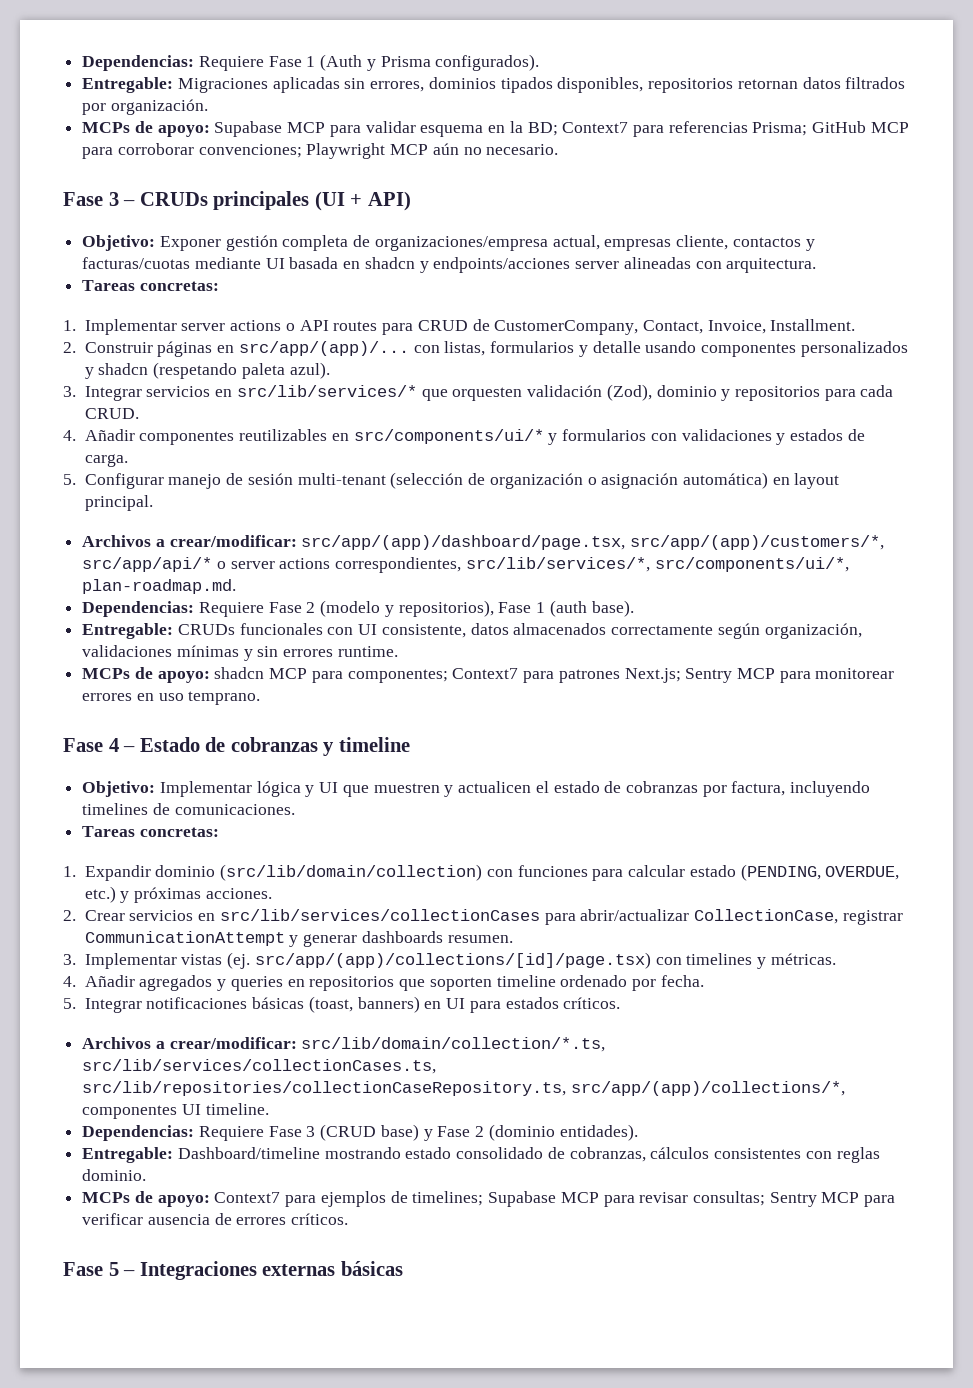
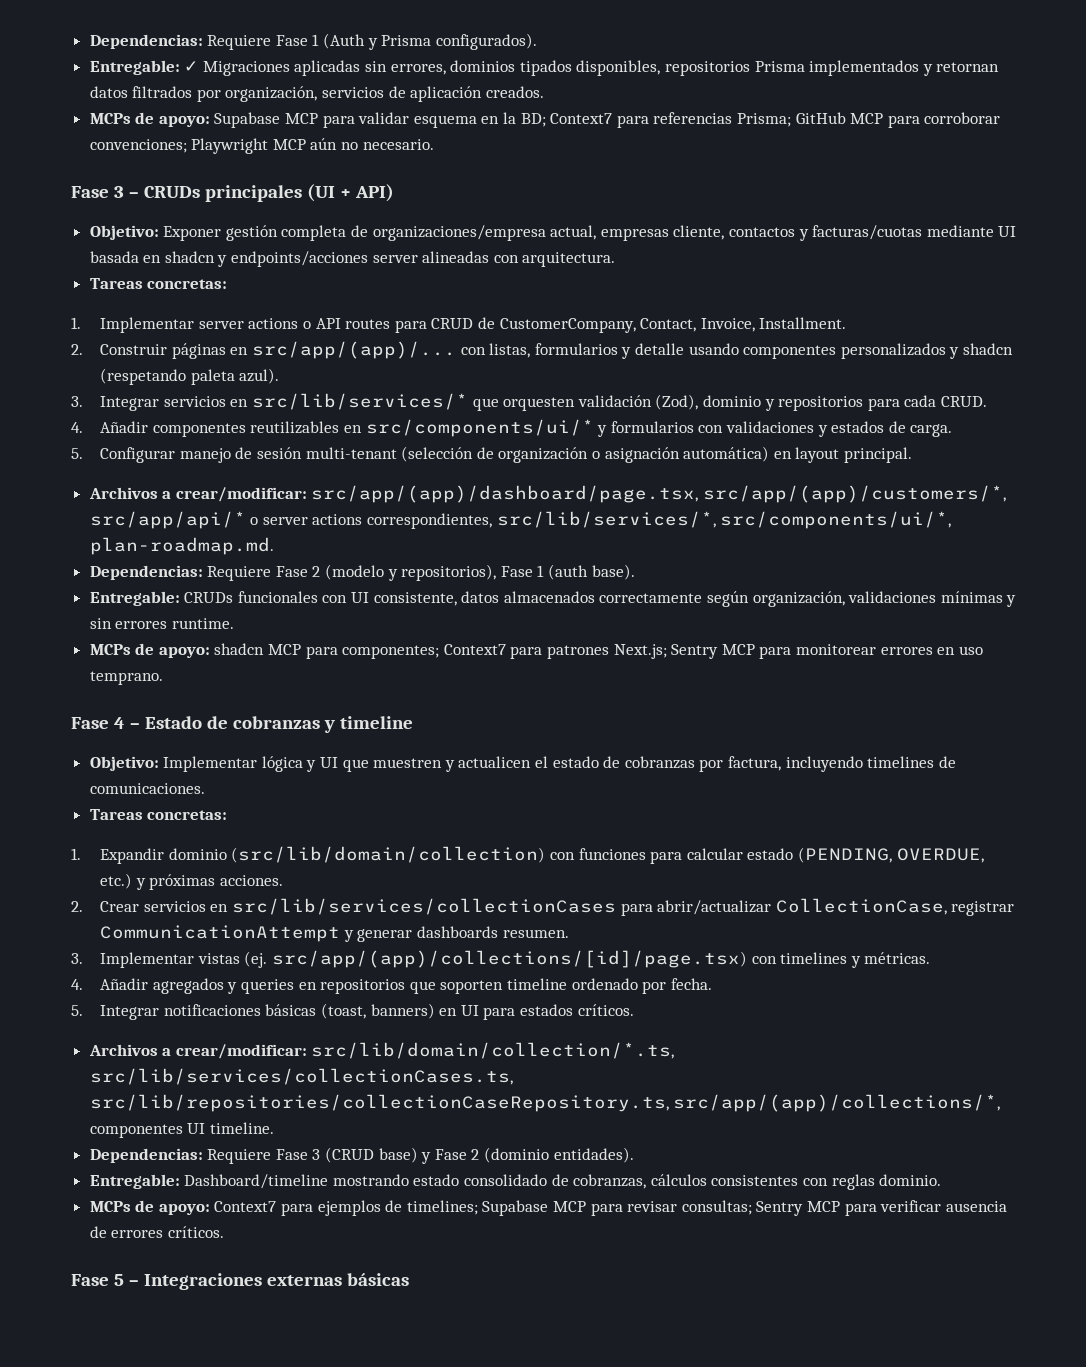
- Entregable: Migraciones aplicadas sin errores, dominios tipados disponibles, repositorios retornan datos filtrados por organización.
+ Entregable: ✓ Migraciones aplicadas sin errores, dominios tipados disponibles, repositorios Prisma implementados y retornan datos filtrados por organización, servicios de aplicación creados.

